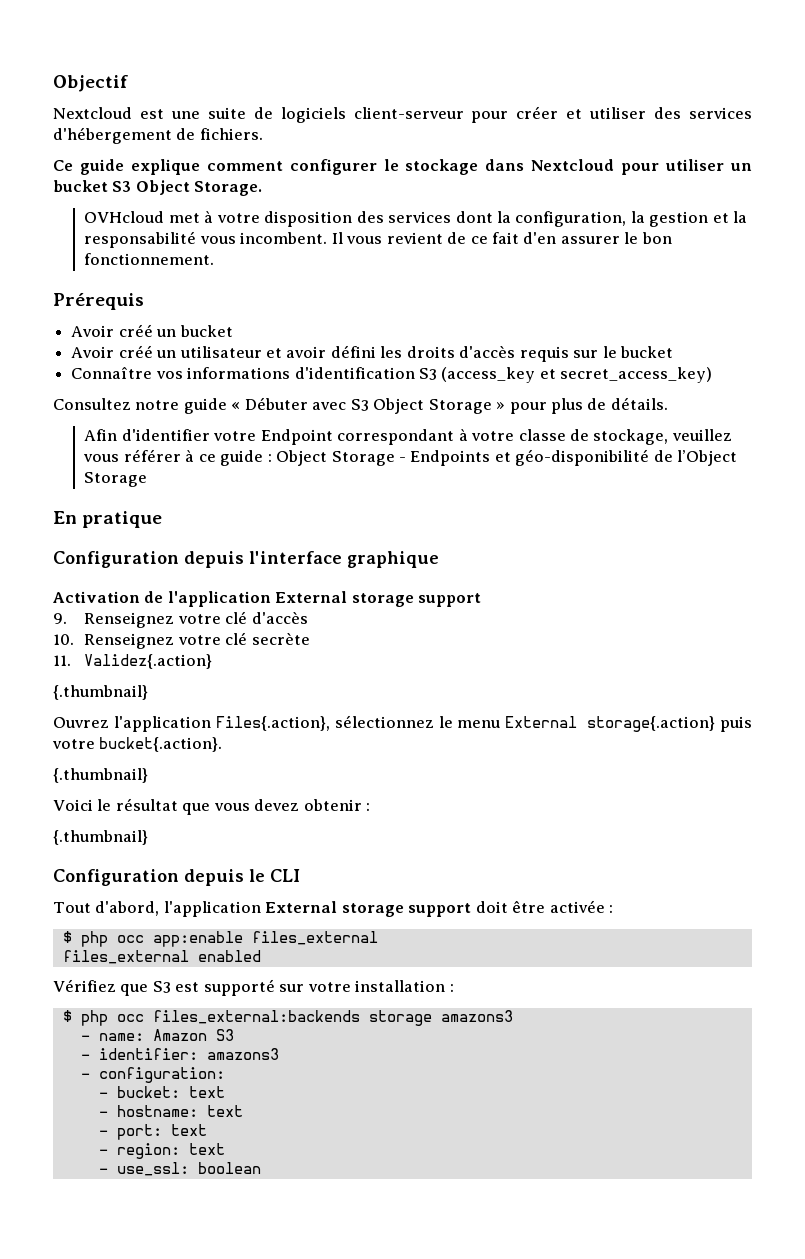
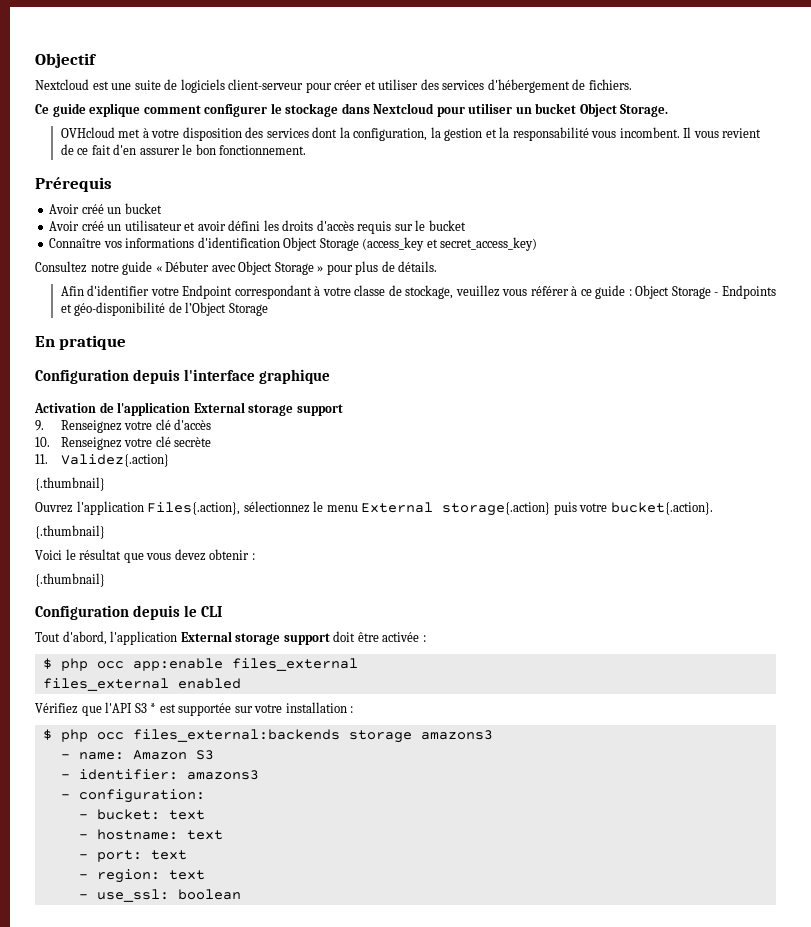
- Ce guide explique comment configurer le stockage dans Nextcloud pour utiliser un bucket S3 Object Storage.
+ Ce guide explique comment configurer le stockage dans Nextcloud pour utiliser un bucket Object Storage.
- Connaître vos informations d'identification S3 (access_key et secret_access_key)
+ Connaître vos informations d'identification Object Storage (access_key et secret_access_key)
- Consultez notre guide « Débuter avec S3 Object Storage » pour plus de détails.
+ Consultez notre guide « Débuter avec Object Storage » pour plus de détails.
- Vérifiez que S3 est supporté sur votre installation :
+ Vérifiez que l'API S3 * est supportée sur votre installation :

